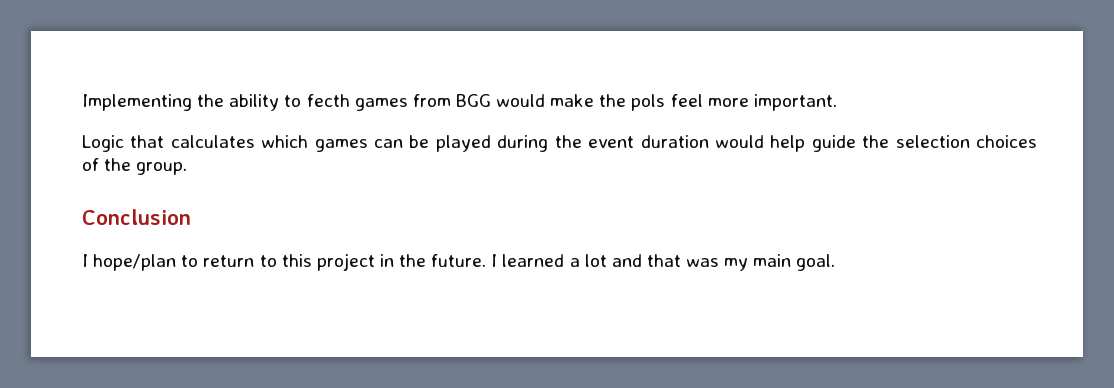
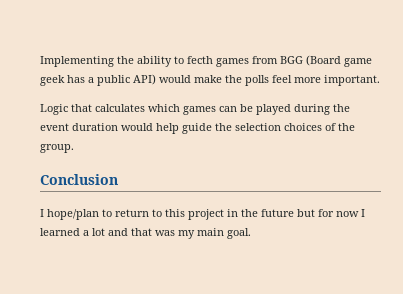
- Implementing the ability to fecth games from BGG would make the pols feel more important.
+ Implementing the ability to fecth games from BGG (Board game geek has a public API) would make the polls feel more important.
- I hope/plan to return to this project in the future. I learned a lot and that was my main goal.
+ I hope/plan to return to this project in the future but for now I learned a lot and that was my main goal.

